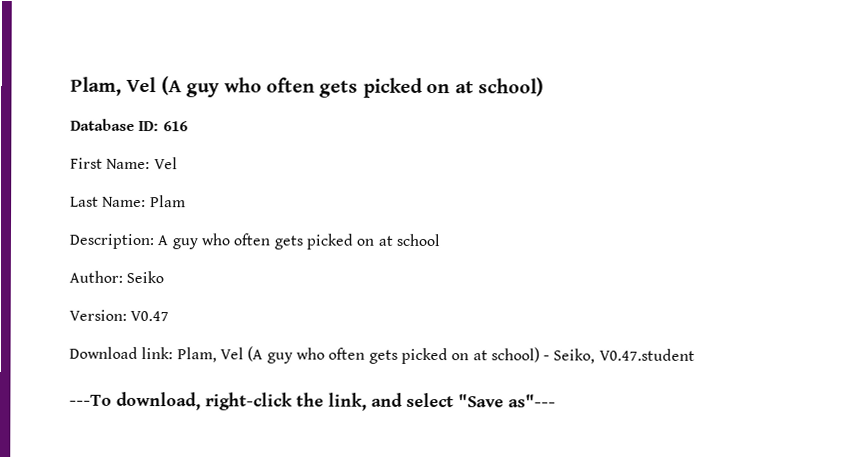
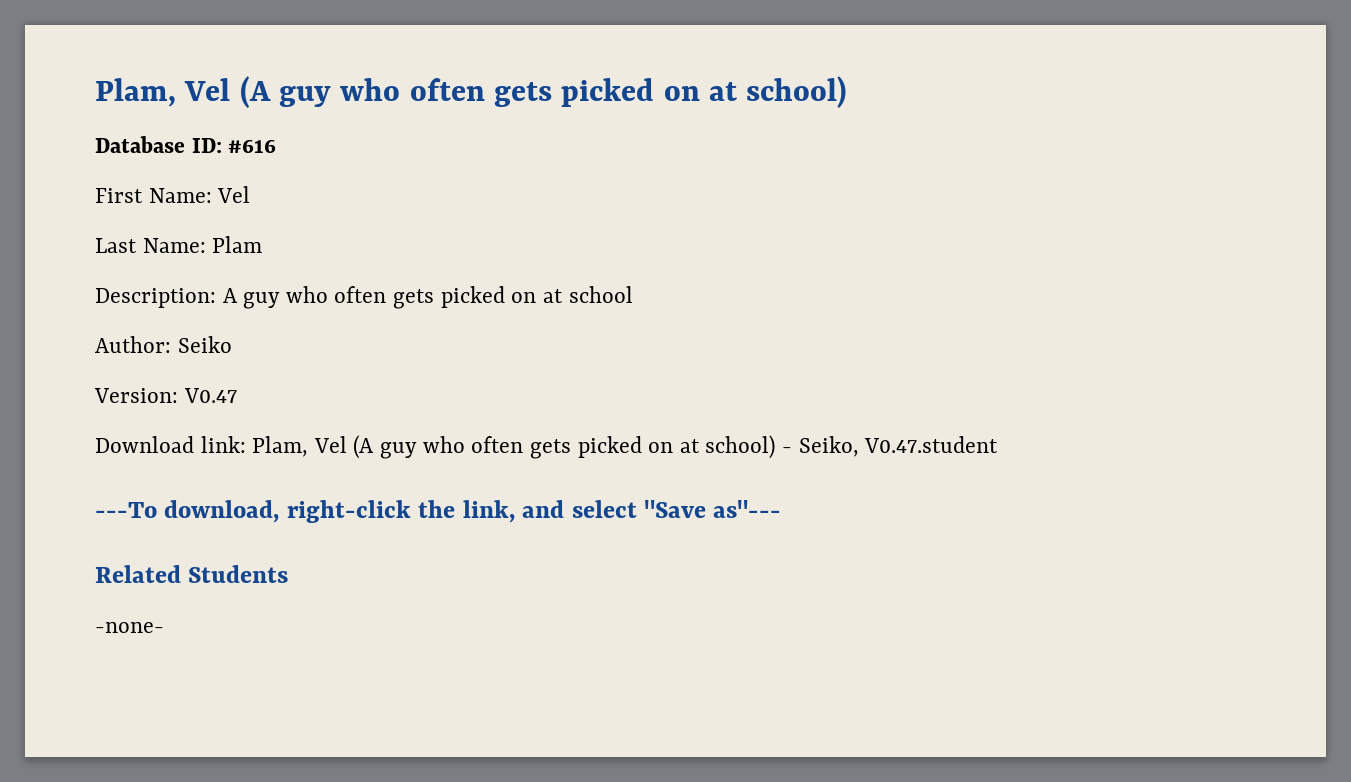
- Database ID: 616
+ Database ID: #616
+ Related Students
+ -none-

